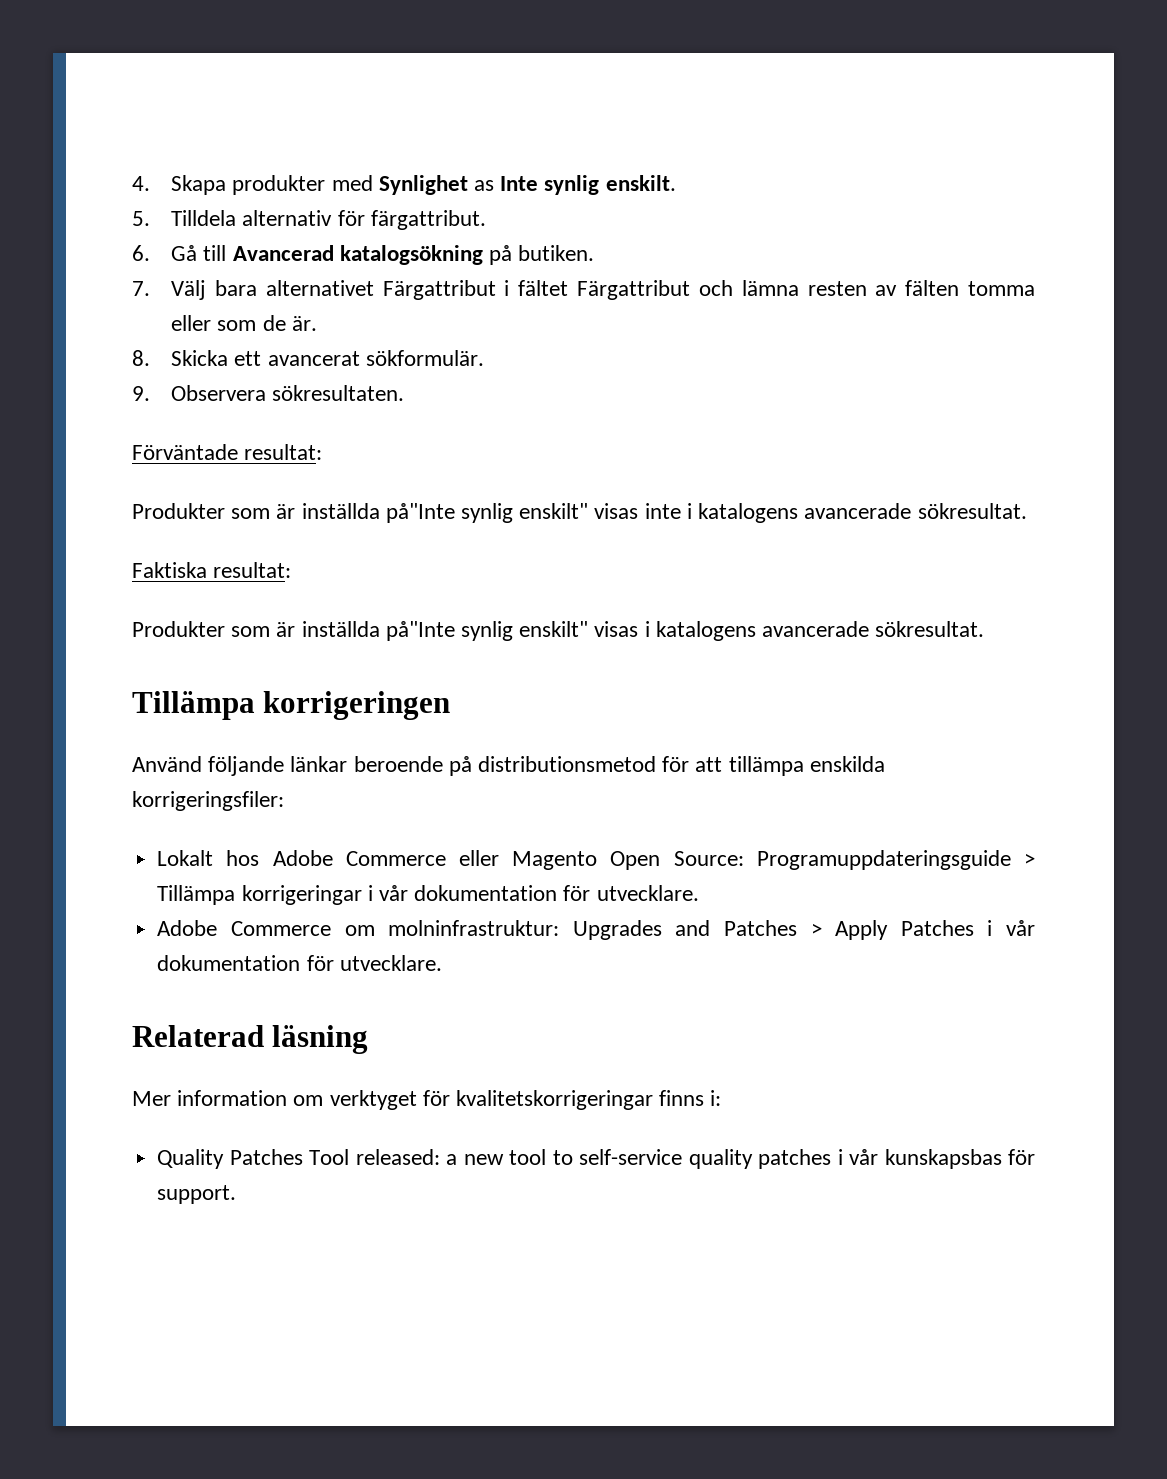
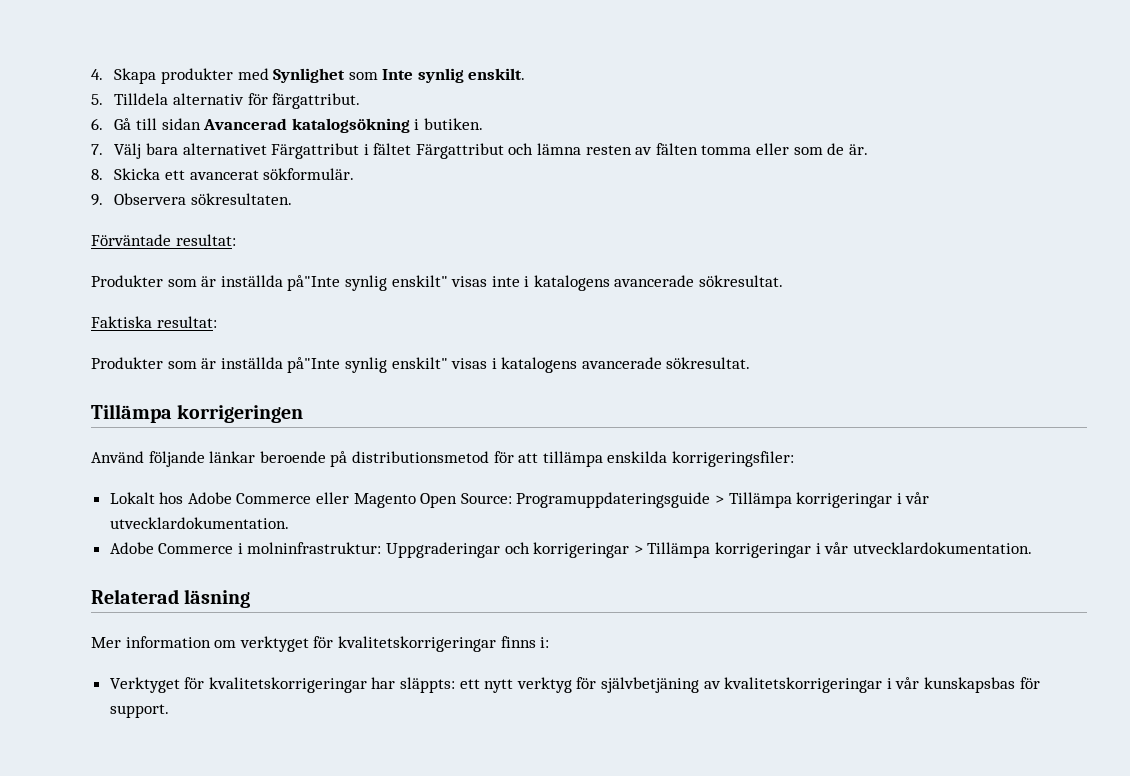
- 4. Skapa produkter med Synlighet as Inte synlig enskilt.
+ 4. Skapa produkter med Synlighet som Inte synlig enskilt.
- 6. Gå till Avancerad katalogsökning på butiken.
+ 6. Gå till sidan Avancerad katalogsökning i butiken.
- Lokalt hos Adobe Commerce eller Magento Open Source: Programuppdateringsguide > Tillämpa korrigeringar i vår dokumentation för utvecklare.
- Adobe Commerce om molninfrastruktur: Upgrades and Patches > Apply Patches i vår dokumentation för utvecklare.
+ Lokalt hos Adobe Commerce eller Magento Open Source: Programuppdateringsguide > Tillämpa korrigeringar i vår utvecklardokumentation.
+ Adobe Commerce i molninfrastruktur: Uppgraderingar och korrigeringar > Tillämpa korrigeringar i vår utvecklardokumentation.
- Quality Patches Tool released: a new tool to self-service quality patches i vår kunskapsbas för support.
+ Verktyget för kvalitetskorrigeringar har släppts: ett nytt verktyg för självbetjäning av kvalitetskorrigeringar i vår kunskapsbas för support.

